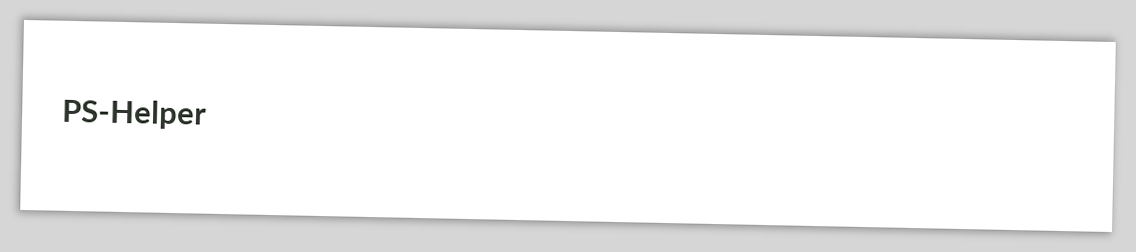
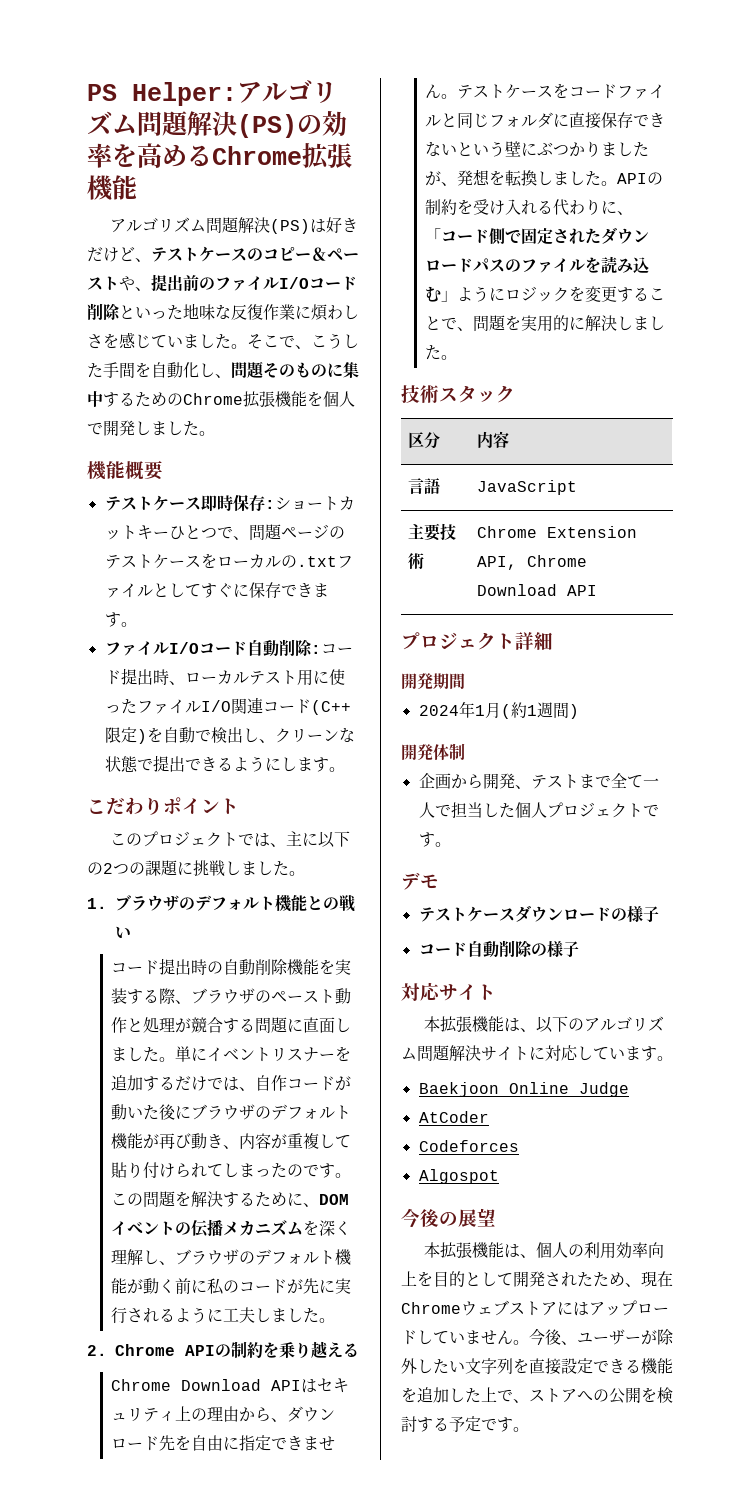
- PS-Helper
+ PS Helper:アルゴリズム問題解決(PS)の効率を高めるChrome拡張機能
+ アルゴリズム問題解決(PS)は好きだけど、テストケースのコピー＆ペーストや、提出前のファイルI/Oコード削除といった地味な反復作業に煩わしさを感じていました。そこで、こうした手間を自動化し、問題そのものに集中するためのChrome拡張機能を個人で開発しました。
+ 機能概要
+ テストケース即時保存:ショートカットキーひとつで、問題ページのテストケースをローカルの.txtファイルとしてすぐに保存できます。
+ ファイルI/Oコード自動削除:コード提出時、ローカルテスト用に使ったファイルI/O関連コード(C++限定)を自動で検出し、クリーンな状態で提出できるようにします。
+ こだわりポイント
+ このプロジェクトでは、主に以下の2つの課題に挑戦しました。
+ 1.ブラウザのデフォルト機能との戦い
+ コード提出時の自動削除機能を実装する際、ブラウザのペースト動作と処理が競合する問題に直面しました。単にイベントリスナーを追加するだけでは、自作コードが動いた後にブラウザのデフォルト機能が再び動き、内容が重複して貼り付けられてしまったのです。この問題を解決するために、DOMイベントの伝播メカニズムを深く理解し、ブラウザのデフォルト機能が動く前に私のコードが先に実行されるように工夫しました。
+ 2. Chrome APIの制約を乗り越える
+ Chrome Download APIはセキュリティ上の理由から、ダウンロード先を自由に指定できません。テストケースをコードファイルと同じフォルダに直接保存できないという壁にぶつかりましたが、発想を転換しました。APIの制約を受け入れる代わりに、「コード側で固定されたダウンロードパスのファイルを読み込む」ようにロジックを変更することで、問題を実用的に解決しました。
+ 技術スタック
+ 区分 | 内容
+ 言語 | JavaScript
+ 主要技術 | Chrome Extension API, Chrome Download API
+ プロジェクト詳細
+ 開発期間
+ 2024年1月(約1週間)
+ 開発体制
+ 企画から開発、テストまで全て一人で担当した個人プロジェクトです。
+ デモ
+ テストケースダウンロードの様子
+ コード自動削除の様子
+ 対応サイト
+ 本拡張機能は、以下のアルゴリズム問題解決サイトに対応しています。
+ Baekjoon Online Judge
+ AtCoder
+ Codeforces
+ Algospot
+ 今後の展望
+ 本拡張機能は、個人の利用効率向上を目的として開発されたため、現在Chromeウェブストアにはアップロードしていません。今後、ユーザーが除外したい文字列を直接設定できる機能を追加した上で、ストアへの公開を検討する予定です。

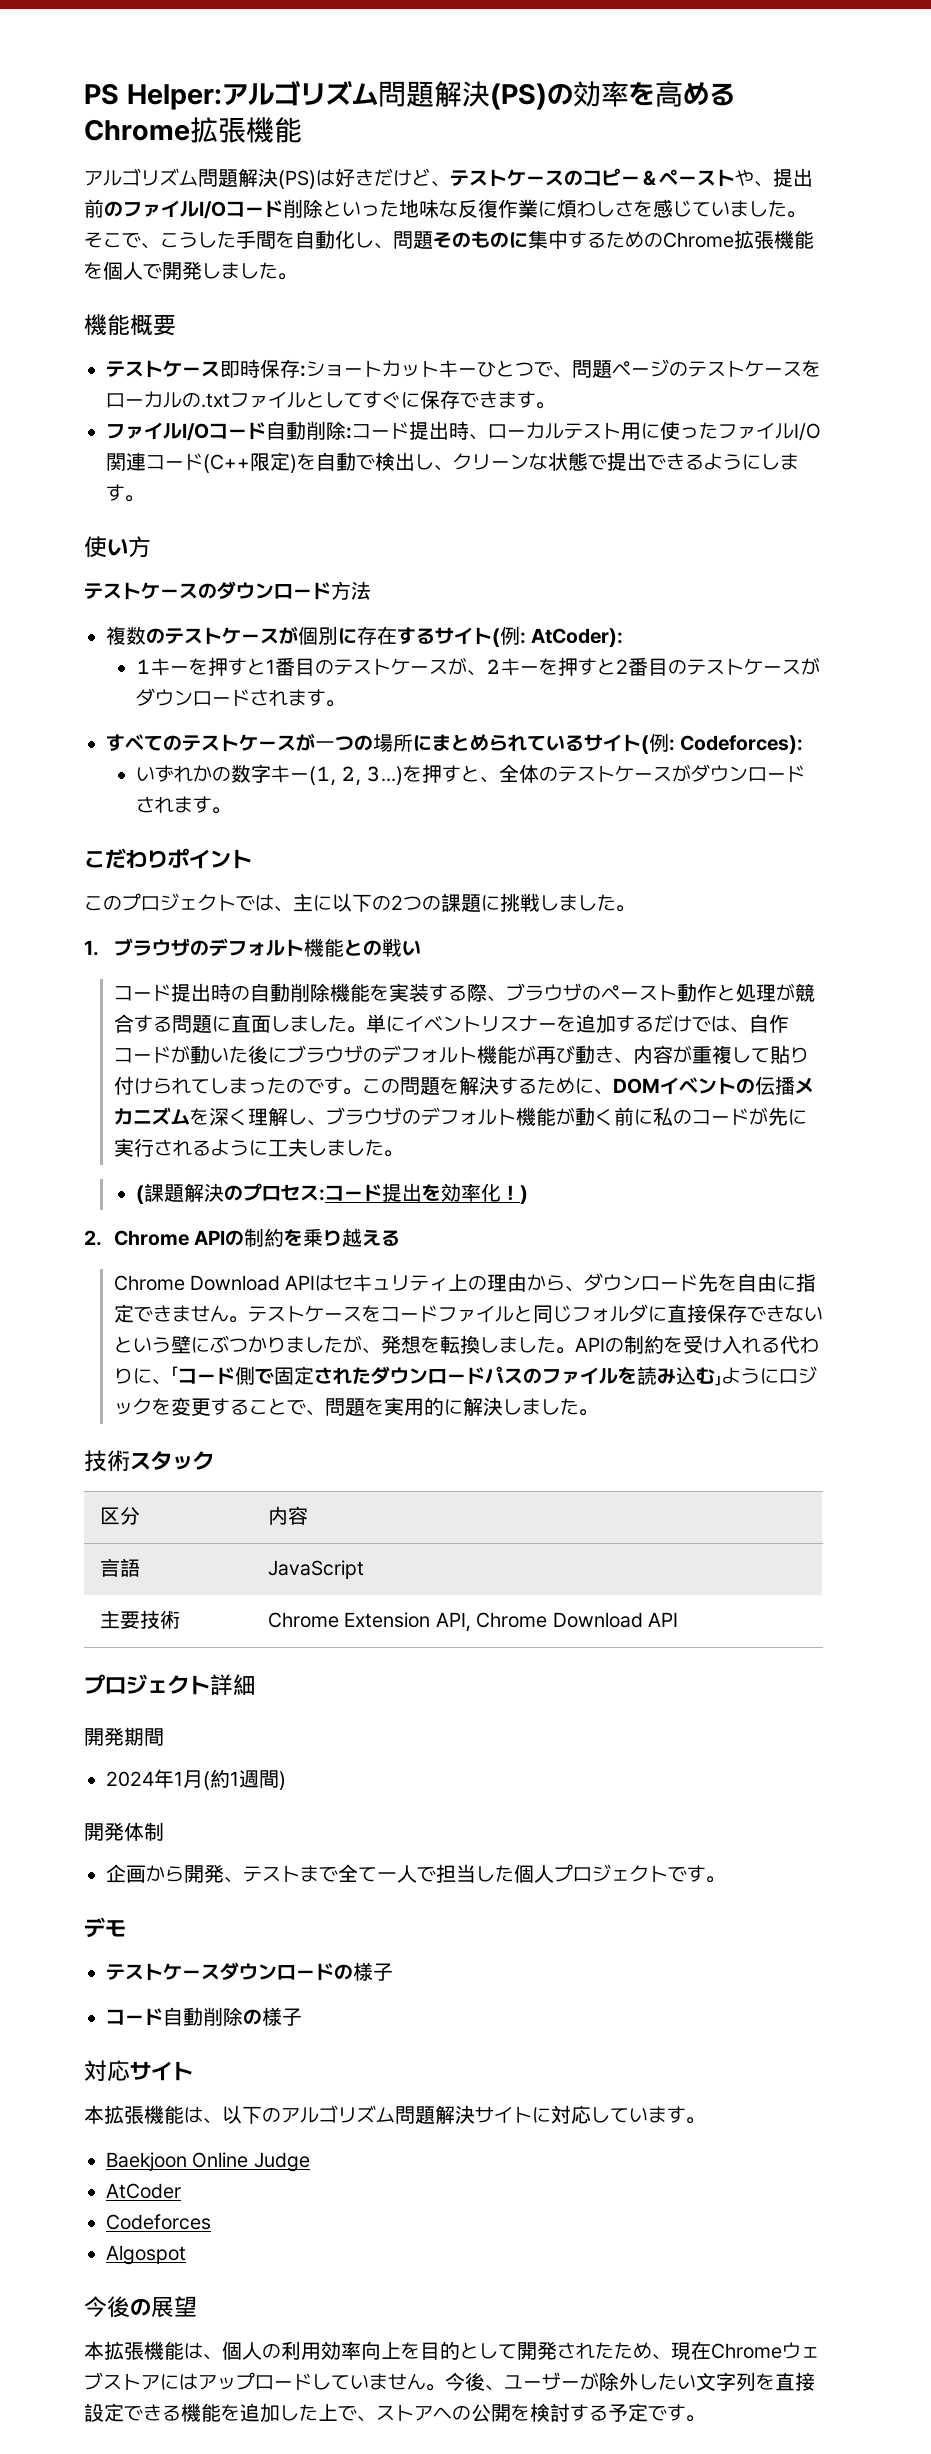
+ 使い方
+ テストケースのダウンロード方法
+ 複数のテストケースが個別に存在するサイト(例: AtCoder):
+ 1キーを押すと1番目のテストケースが、2キーを押すと2番目のテストケースがダウンロードされます。
+ すべてのテストケースが一つの場所にまとめられているサイト(例: Codeforces):
+ いずれかの数字キー(1, 2, 3...)を押すと、全体のテストケースがダウンロードされます。
+ (課題解決のプロセス:コード提出を効率化！)

